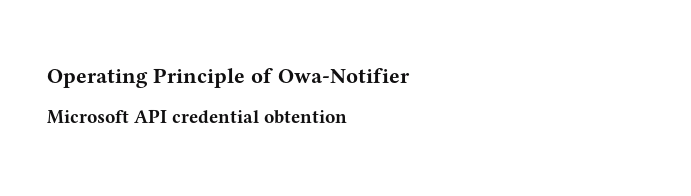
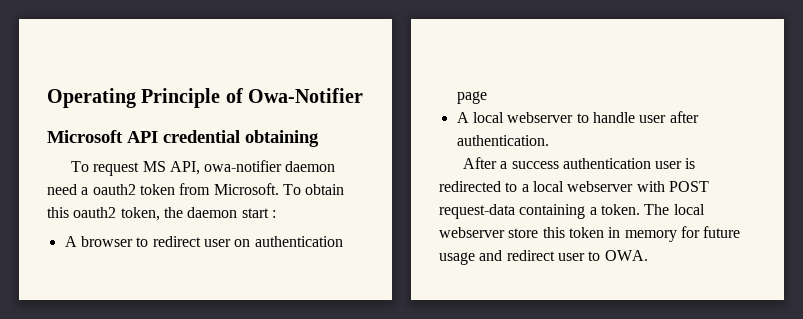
- Microsoft API credential obtention
+ Microsoft API credential obtaining
+ To request MS API, owa-notifier daemon need a oauth2 token from Microsoft. To obtain this oauth2 token, the daemon start :
+ A browser to redirect user on authentication page
+ A local webserver to handle user after authentication.
+ After a success authentication user is redirected to a local webserver with POST request-data containing a token. The local webserver store this token in memory for future usage and redirect user to OWA.

